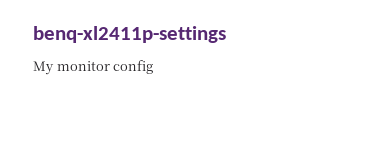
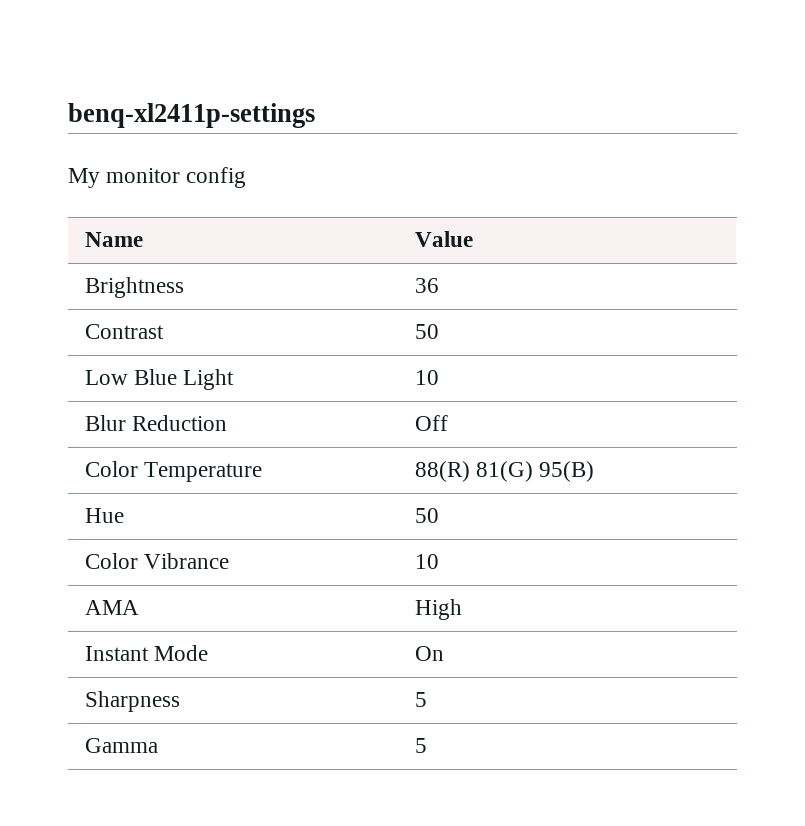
+ Name | Value
+ Brightness | 36
+ Contrast | 50
+ Low Blue Light | 10
+ Blur Reduction | Off
+ Color Temperature | 88(R) 81(G) 95(B)
+ Hue | 50
+ Color Vibrance | 10
+ AMA | High
+ Instant Mode | On
+ Sharpness | 5
+ Gamma | 5

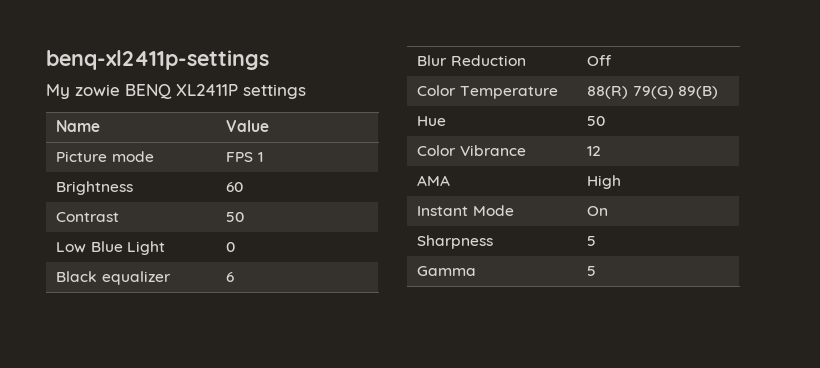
- My monitor config
+ My zowie BENQ XL2411P settings
  Name | Value
+ Picture mode | FPS 1
- Brightness | 36
+ Brightness | 60
- Low Blue Light | 10
+ Low Blue Light | 0
+ Black equalizer | 6
- Color Temperature | 88(R) 81(G) 95(B)
+ Color Temperature | 88(R) 79(G) 89(B)
- Color Vibrance | 10
+ Color Vibrance | 12

